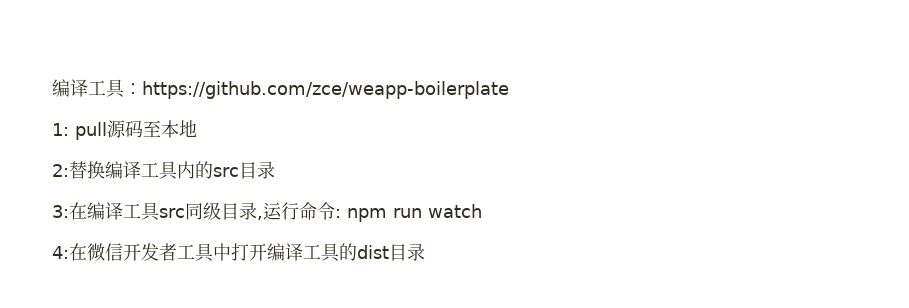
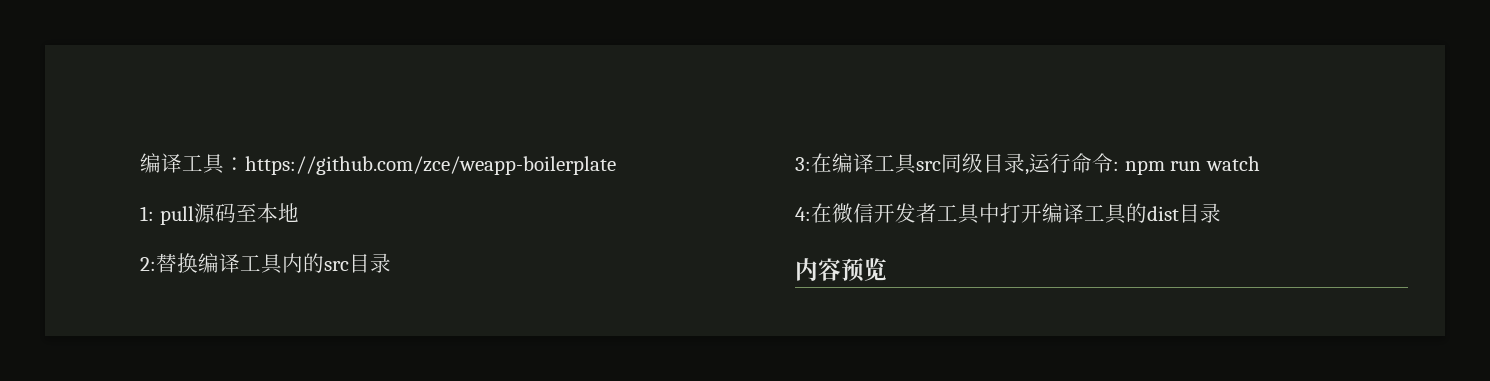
+ 内容预览

